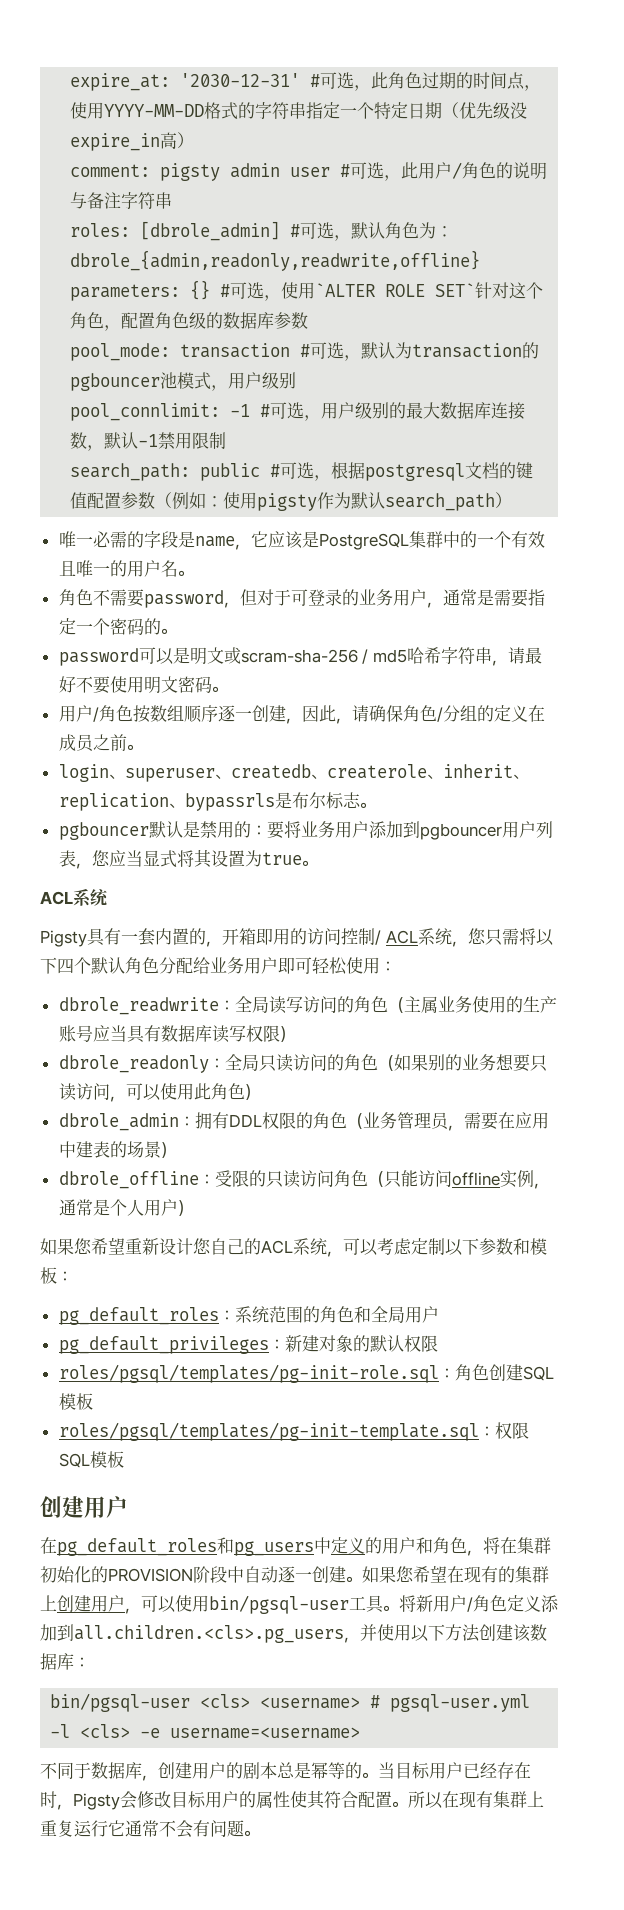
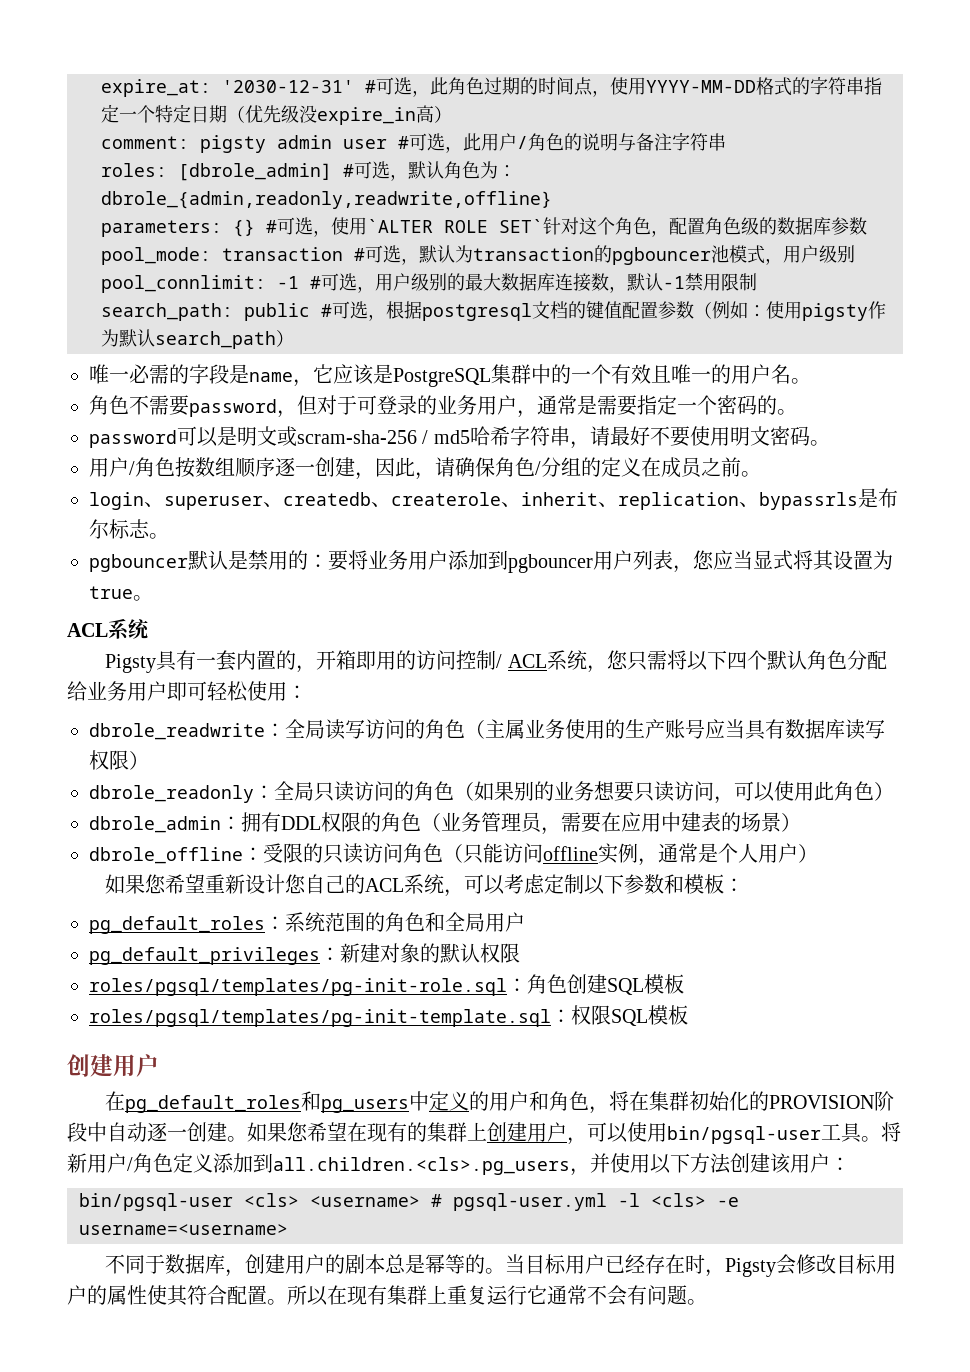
- 将新用户/角色定义添加到all.children.<cls>.pg_users，并使用以下方法创建该数据库：
+ 将新用户/角色定义添加到all.children.<cls>.pg_users，并使用以下方法创建该用户：

